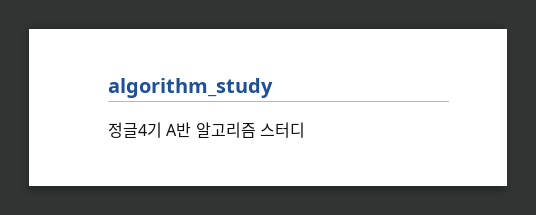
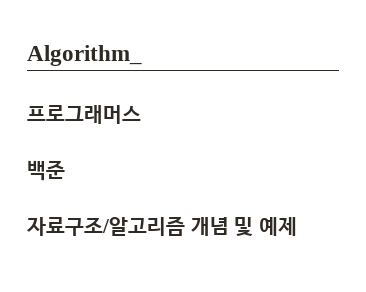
- algorithm_study
- 정글4기 A반 알고리즘 스터디
+ Algorithm_
+ 프로그래머스
+ 백준
+ 자료구조/알고리즘 개념 및 예제

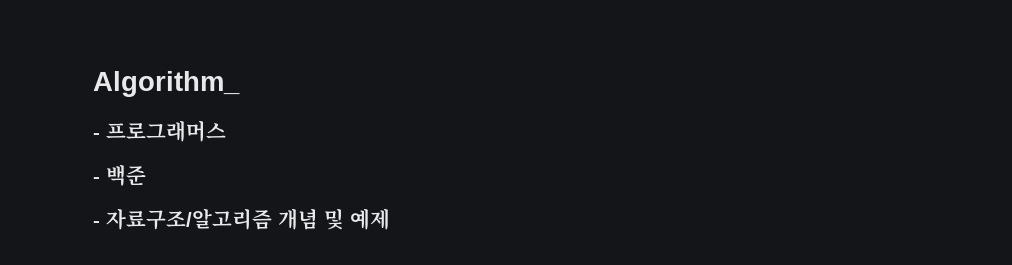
- 프로그래머스
+ - 프로그래머스
- 백준
+ - 백준
- 자료구조/알고리즘 개념 및 예제
+ - 자료구조/알고리즘 개념 및 예제

